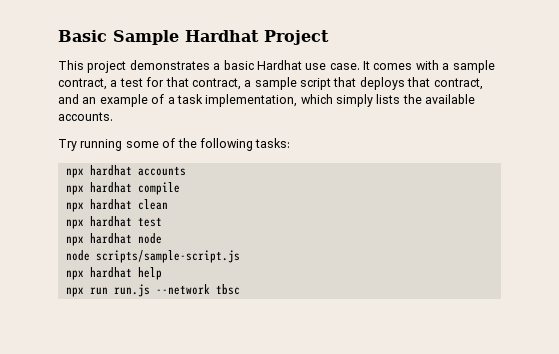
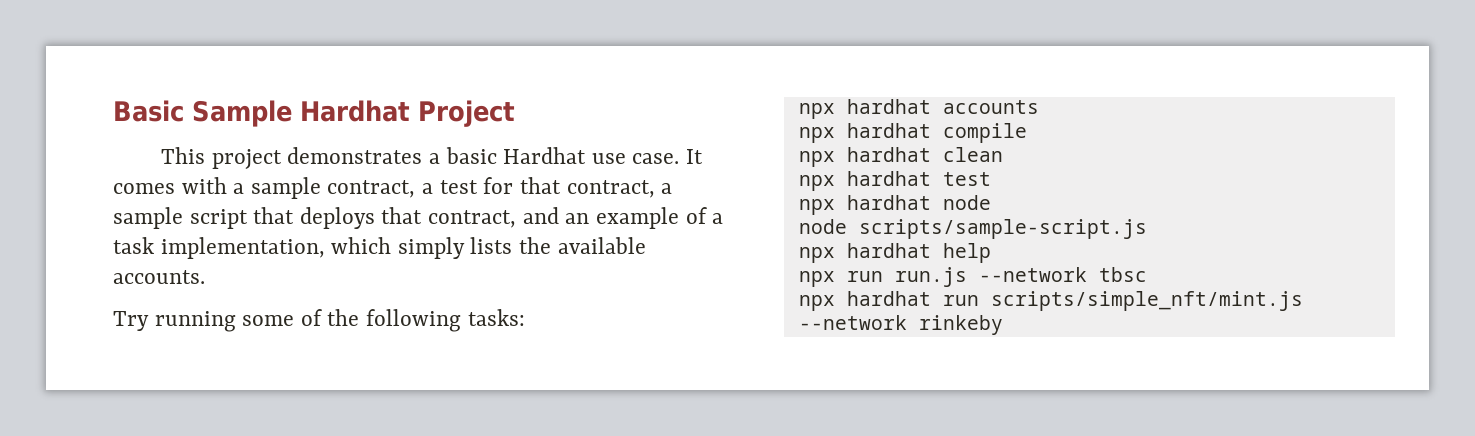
+ npx hardhat run scripts/simple_nft/mint.js --network rinkeby

